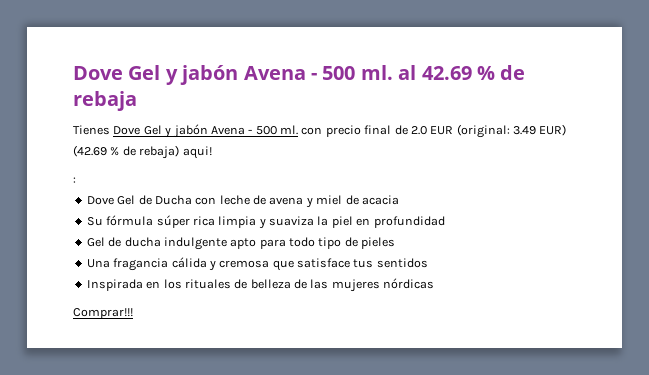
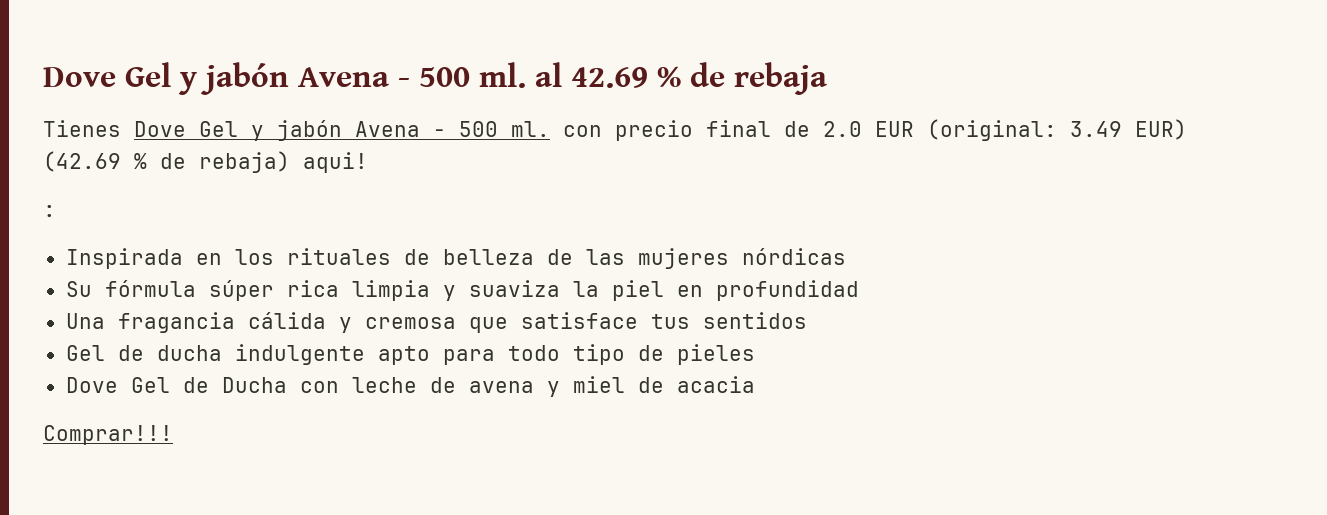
+ Inspirada en los rituales de belleza de las mujeres nórdicas
+ Su fórmula súper rica limpia y suaviza la piel en profundidad
+ Una fragancia cálida y cremosa que satisface tus sentidos
+ Gel de ducha indulgente apto para todo tipo de pieles
- Su fórmula súper rica limpia y suaviza la piel en profundidad
- Gel de ducha indulgente apto para todo tipo de pieles
- Una fragancia cálida y cremosa que satisface tus sentidos
- Inspirada en los rituales de belleza de las mujeres nórdicas

